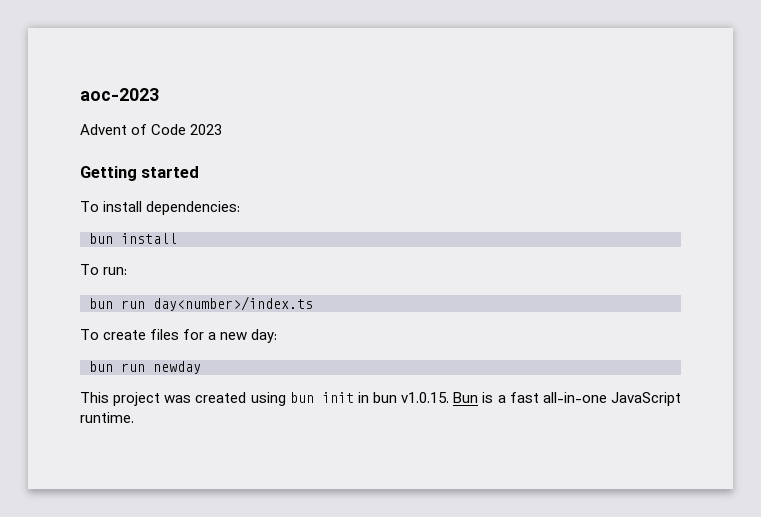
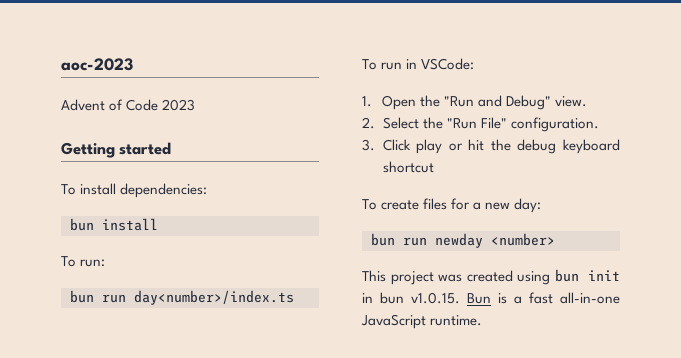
+ To run in VSCode:
+ 1. Open the "Run and Debug" view.
+ 2. Select the "Run File" configuration.
+ 3. Click play or hit the debug keyboard shortcut
- bun run newday
+ bun run newday <number>

